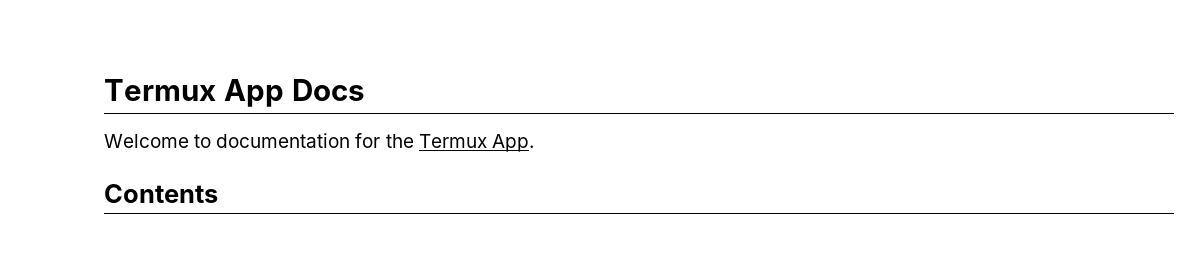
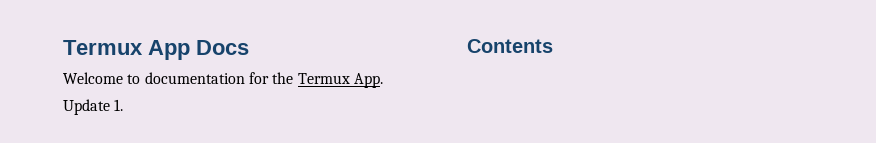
+ Update 1.

